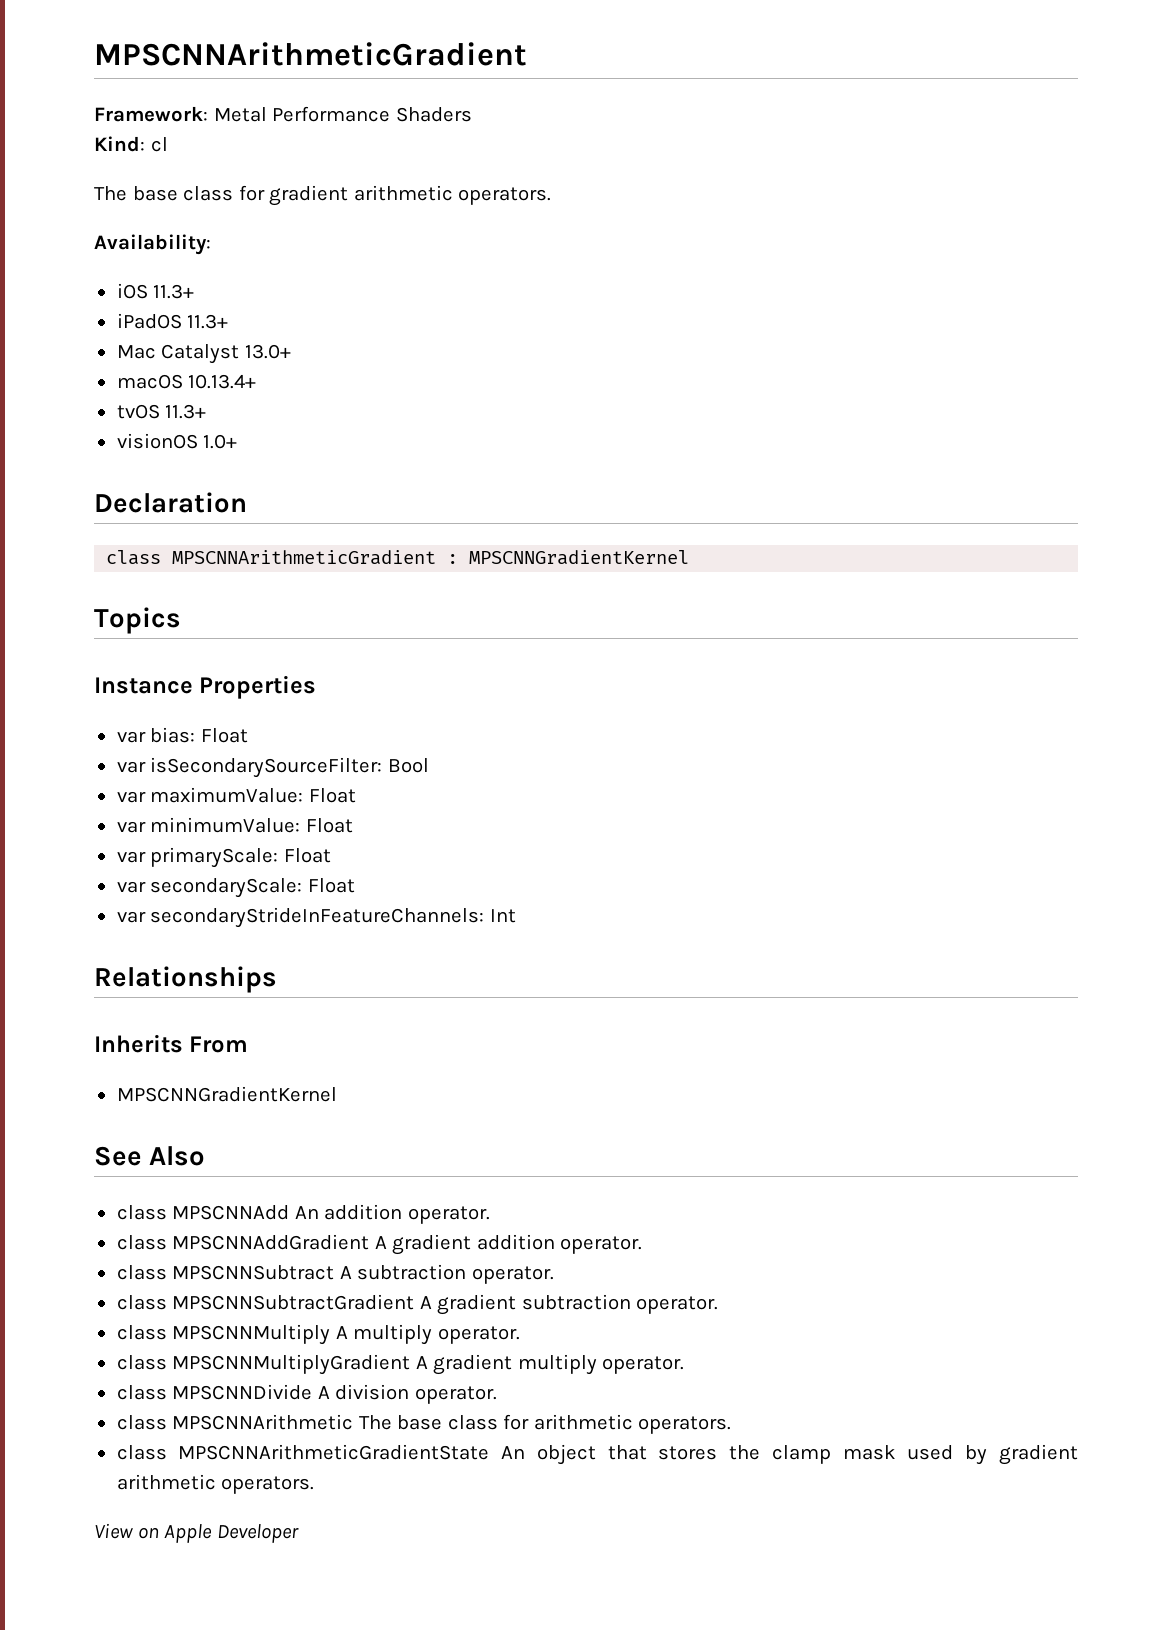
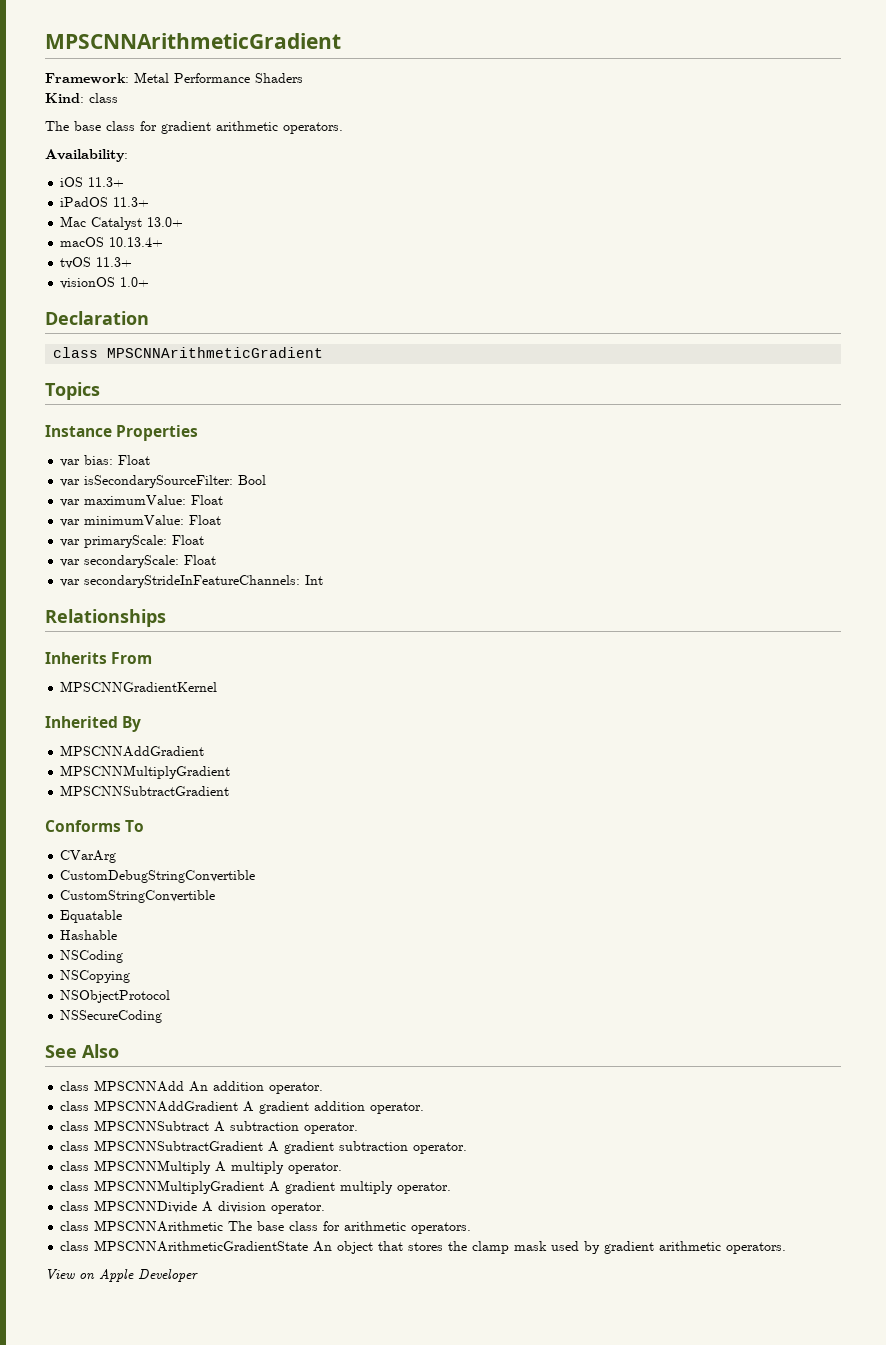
- Kind: cl
+ Kind: class
- class MPSCNNArithmeticGradient : MPSCNNGradientKernel
+ class MPSCNNArithmeticGradient
+ Inherited By
+ MPSCNNAddGradient
+ MPSCNNMultiplyGradient
+ MPSCNNSubtractGradient
+ Conforms To
+ CVarArg
+ CustomDebugStringConvertible
+ CustomStringConvertible
+ Equatable
+ Hashable
+ NSCoding
+ NSCopying
+ NSObjectProtocol
+ NSSecureCoding

